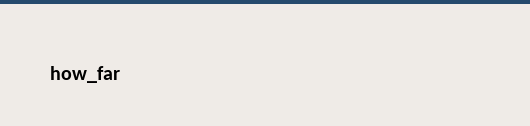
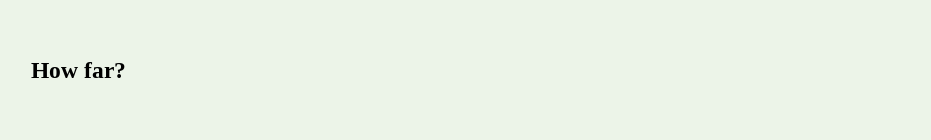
- how_far
+ How far?

